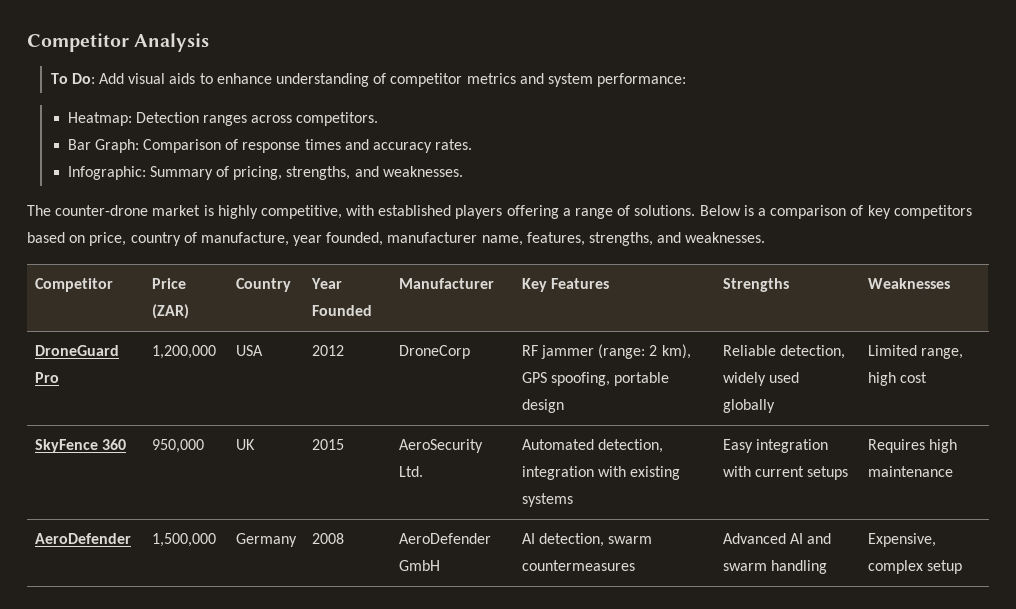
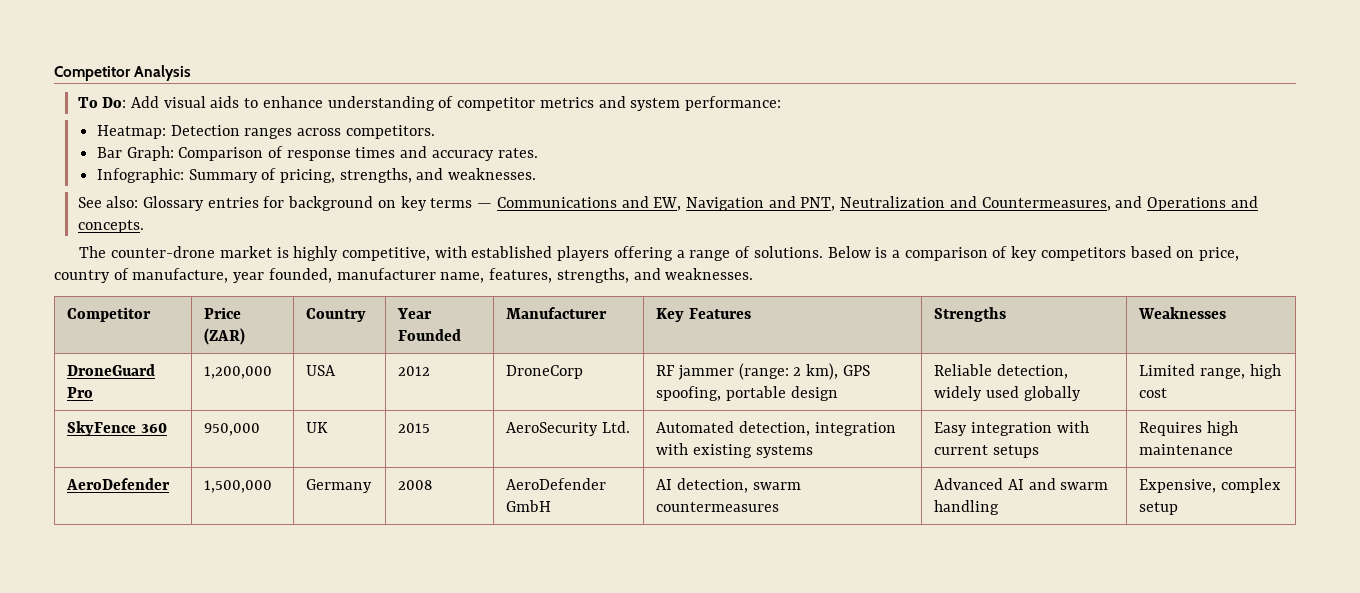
+ See also: Glossary entries for background on key terms — Communications and EW, Navigation and PNT, Neutralization and Countermeasures, and Operations and concepts.

